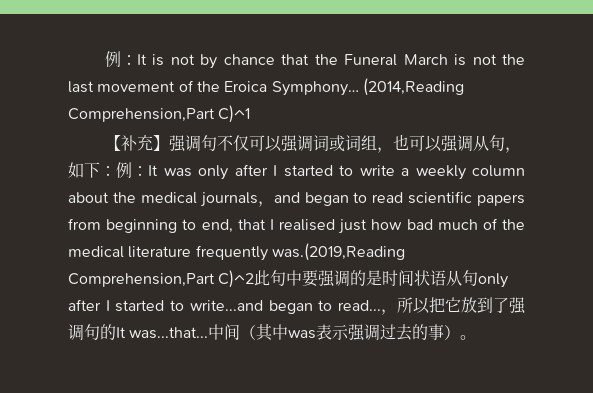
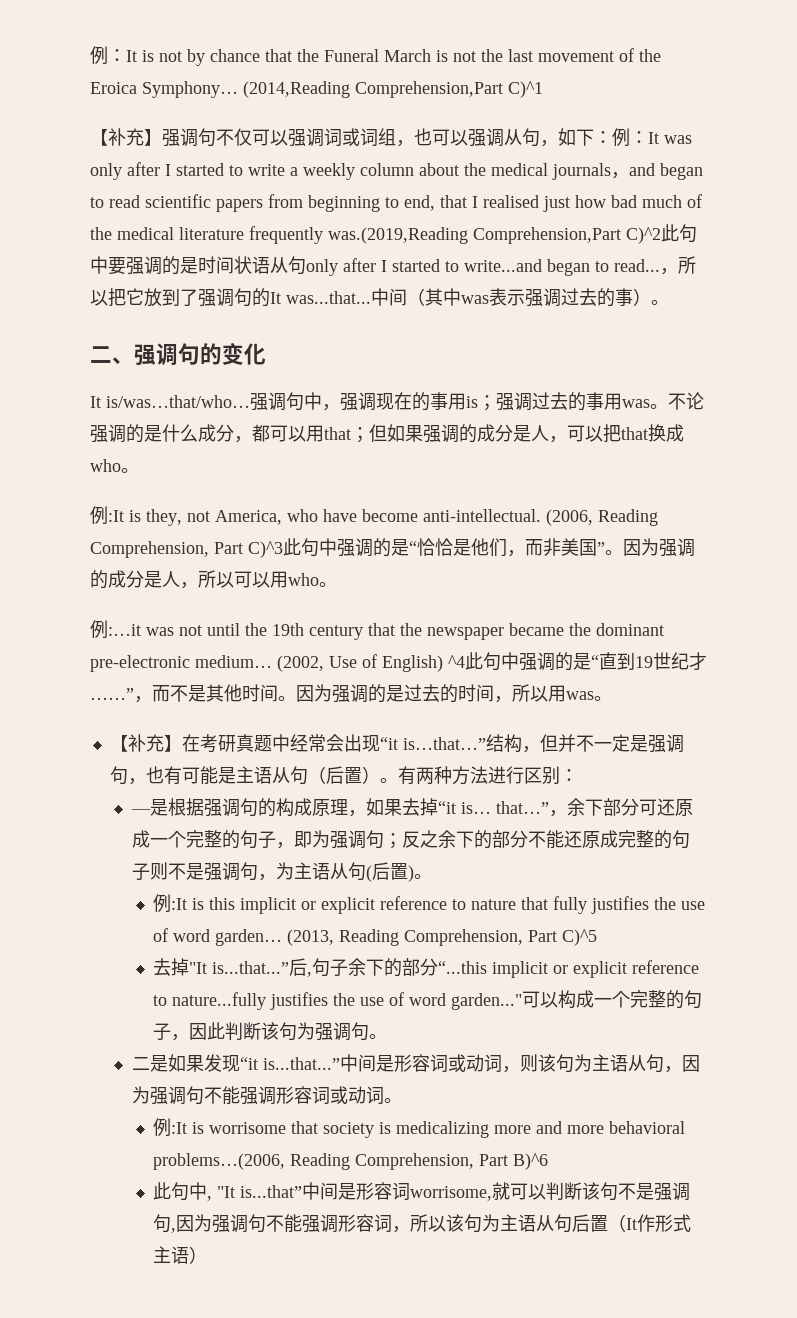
+ 二、强调句的变化
+ It is/was…that/who…强调句中，强调现在的事用is；强调过去的事用was。不论强调的是什么成分，都可以用that；但如果强调的成分是人，可以把that换成who。
+ 例:It is they, not America, who have become anti-intellectual. (2006, Reading Comprehension, Part C)^3此句中强调的是“恰恰是他们，而非美国”。因为强调的成分是人，所以可以用who。
+ 例:…it was not until the 19th century that the newspaper became the dominant pre-electronic medium… (2002, Use of English) ^4此句中强调的是“直到19世纪才……”，而不是其他时间。因为强调的是过去的时间，所以用was。
+ 【补充】在考研真题中经常会出现“it is…that…”结构，但并不一定是强调句，也有可能是主语从句（后置）。有两种方法进行区别：
+ —是根据强调句的构成原理，如果去掉“it is… that…”，余下部分可还原成一个完整的句子，即为强调句；反之余下的部分不能还原成完整的句子则不是强调句，为主语从句(后置)。
+ 例:It is this implicit or explicit reference to nature that fully justifies the use of word garden… (2013, Reading Comprehension, Part C)^5
+ 去掉"It is...that...”后,句子余下的部分“...this implicit or explicit reference to nature...fully justifies the use of word garden..."可以构成一个完整的句子，因此判断该句为强调句。
+ 二是如果发现“it is...that...”中间是形容词或动词，则该句为主语从句，因为强调句不能强调形容词或动词。
+ 例:It is worrisome that society is medicalizing more and more behavioral problems…(2006, Reading Comprehension, Part B)^6
+ 此句中, "It is...that”中间是形容词worrisome,就可以判断该句不是强调句,因为强调句不能强调形容词，所以该句为主语从句后置（It作形式主语）

